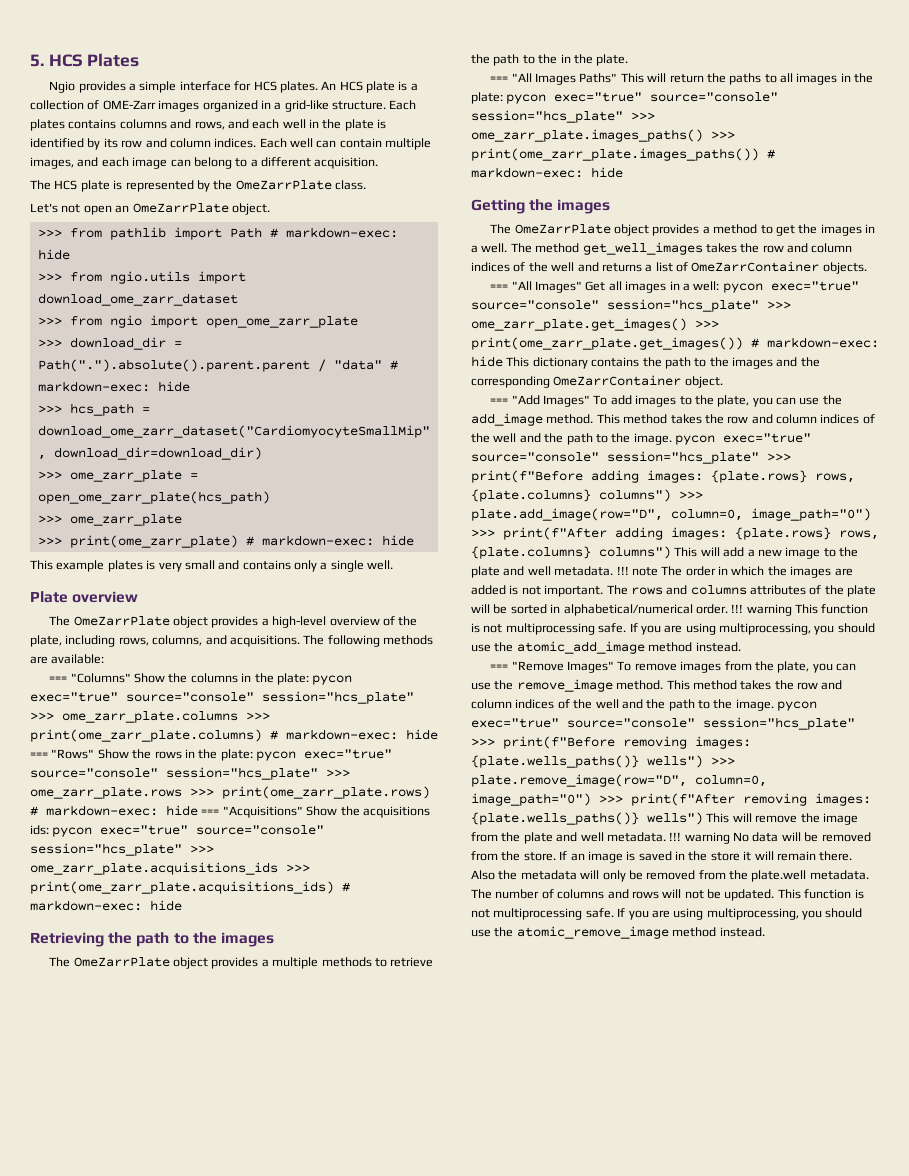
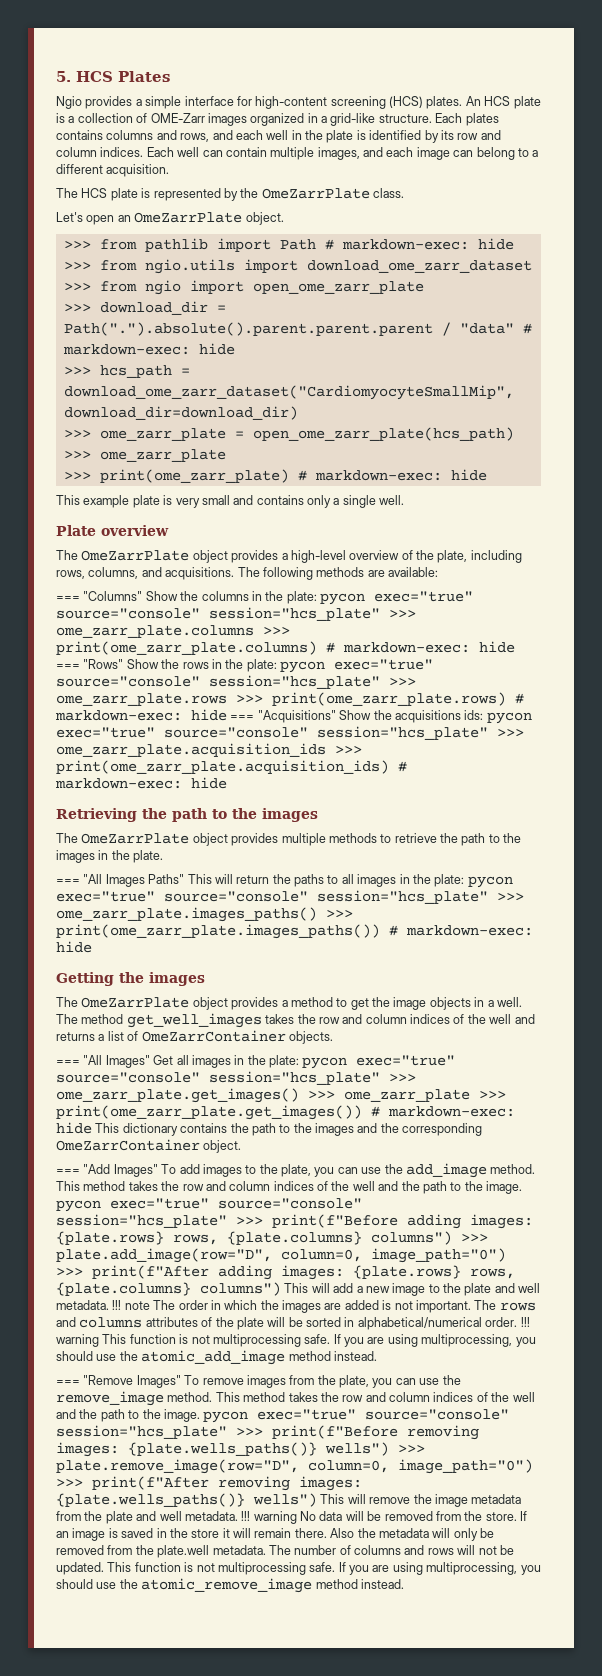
- Ngio provides a simple interface for HCS plates.
+ Ngio provides a simple interface for high-content screening (HCS) plates.
- Let's not open an OmeZarrPlate object.
+ Let's open an OmeZarrPlate object.
- >>> download_dir = Path(".").absolute().parent.parent / "data" # markdown-exec: hide
+ >>> download_dir = Path(".").absolute().parent.parent.parent / "data" # markdown-exec: hide
- This example plates is very small and contains only a single well.
+ This example plate is very small and contains only a single well.
- === "Columns" Show the columns in the plate: pycon exec="true" source="console" session="hcs_plate" >>> ome_zarr_plate.columns >>> print(ome_zarr_plate.columns) # markdown-exec: hide === "Rows" Show the rows in the plate: pycon exec="true" source="console" session="hcs_plate" >>> ome_zarr_plate.rows >>> print(ome_zarr_plate.rows) # markdown-exec: hide === "Acquisitions" Show the acquisitions ids: pycon exec="true" source="console" session="hcs_plate" >>> ome_zarr_plate.acquisitions_ids >>> print(ome_zarr_plate.acquisitions_ids) # markdown-exec: hide
+ === "Columns" Show the columns in the plate: pycon exec="true" source="console" session="hcs_plate" >>> ome_zarr_plate.columns >>> print(ome_zarr_plate.columns) # markdown-exec: hide === "Rows" Show the rows in the plate: pycon exec="true" source="console" session="hcs_plate" >>> ome_zarr_plate.rows >>> print(ome_zarr_plate.rows) # markdown-exec: hide === "Acquisitions" Show the acquisitions ids: pycon exec="true" source="console" session="hcs_plate" >>> ome_zarr_plate.acquisition_ids >>> print(ome_zarr_plate.acquisition_ids) # markdown-exec: hide
- The OmeZarrPlate object provides a multiple methods to retrieve the path to the in the plate.
+ The OmeZarrPlate object provides multiple methods to retrieve the path to the images in the plate.
- The OmeZarrPlate object provides a method to get the images in a well.
+ The OmeZarrPlate object provides a method to get the image objects in a well.
- === "All Images" Get all images in a well: pycon exec="true" source="console" session="hcs_plate" >>> ome_zarr_plate.get_images() >>> print(ome_zarr_plate.get_images()) # markdown-exec: hide This dictionary contains the path to the images and the corresponding OmeZarrContainer object.
+ === "All Images" Get all images in the plate: pycon exec="true" source="console" session="hcs_plate" >>> ome_zarr_plate.get_images() >>> ome_zarr_plate >>> print(ome_zarr_plate.get_images()) # markdown-exec: hide This dictionary contains the path to the images and the corresponding OmeZarrContainer object.
- This method takes the row and column indices of the well and the path to the image. pycon exec="true" source="console" session="hcs_plate" >>> print(f"Before removing images: {plate.wells_paths()} wells") >>> plate.remove_image(row="D", column=0, image_path="0") >>> print(f"After removing images: {plate.wells_paths()} wells") This will remove the image from the plate and well metadata.
+ This method takes the row and column indices of the well and the path to the image. pycon exec="true" source="console" session="hcs_plate" >>> print(f"Before removing images: {plate.wells_paths()} wells") >>> plate.remove_image(row="D", column=0, image_path="0") >>> print(f"After removing images: {plate.wells_paths()} wells") This will remove the image metadata from the plate and well metadata.

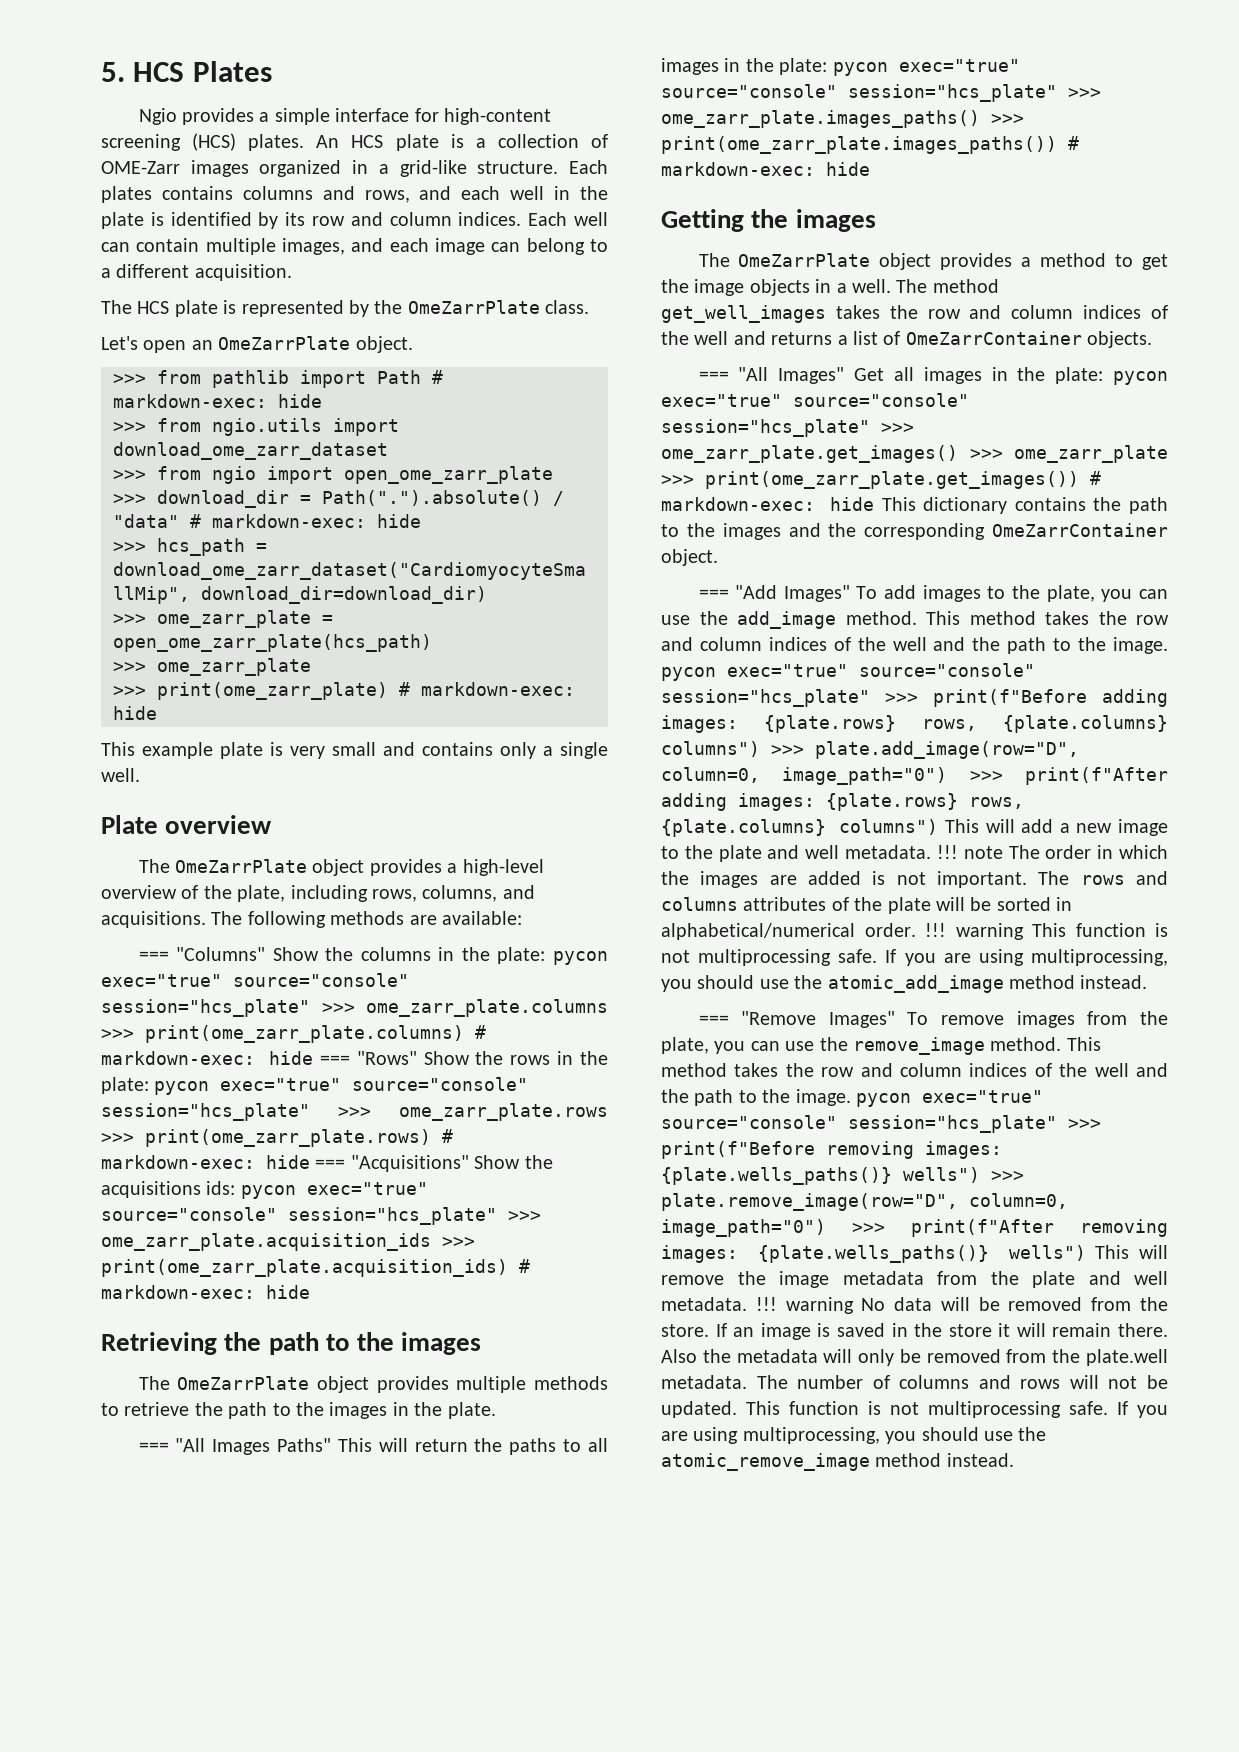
- >>> download_dir = Path(".").absolute().parent.parent.parent / "data" # markdown-exec: hide
+ >>> download_dir = Path(".").absolute() / "data" # markdown-exec: hide

